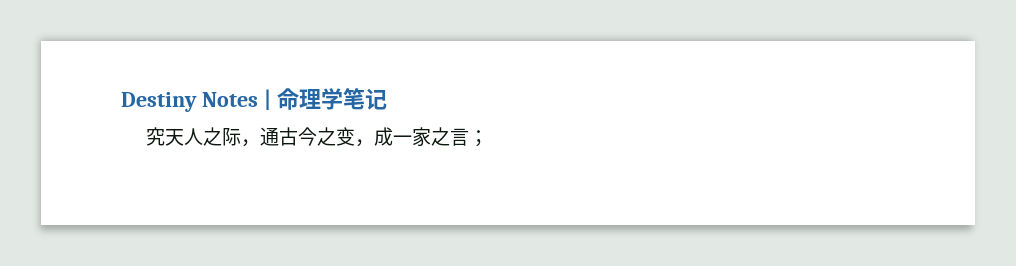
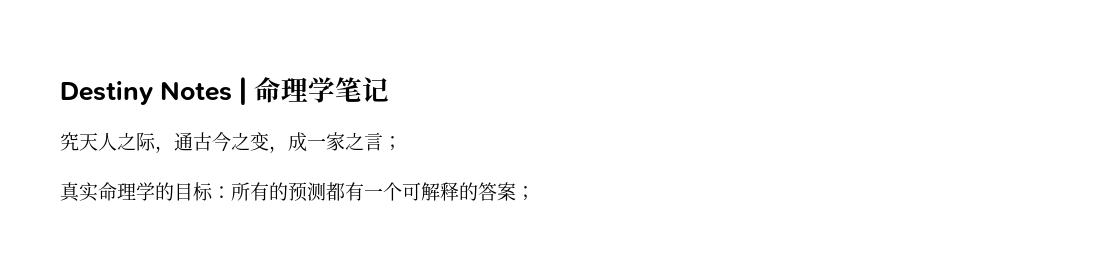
+ 真实命理学的目标：所有的预测都有一个可解释的答案；

